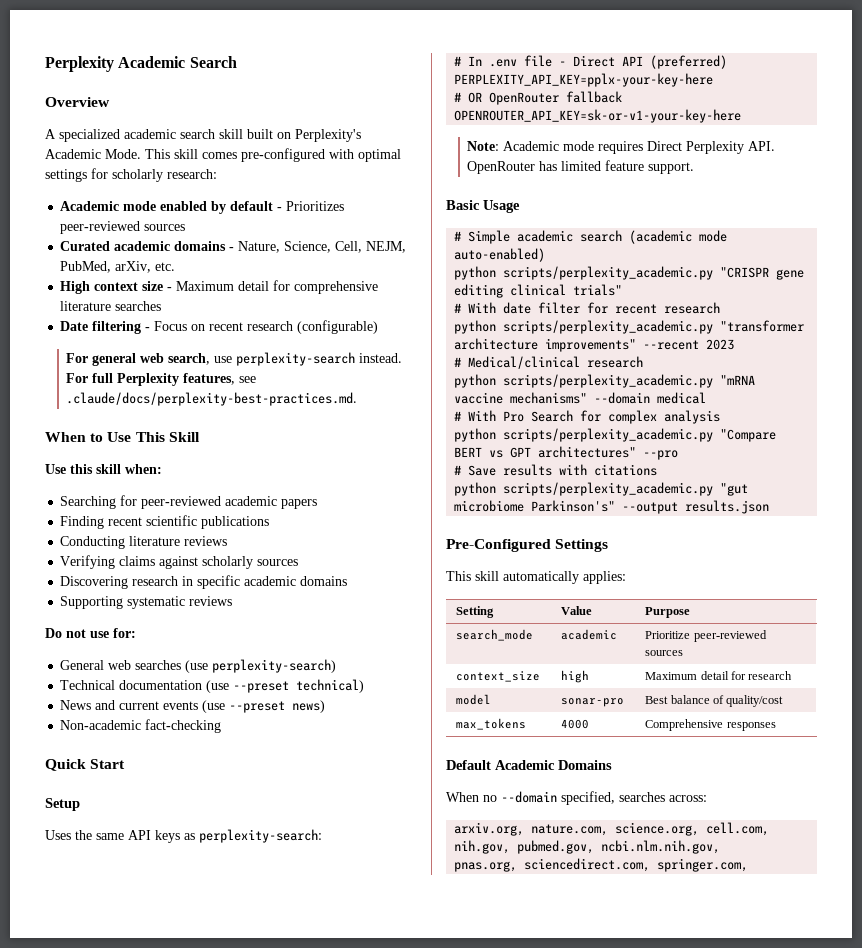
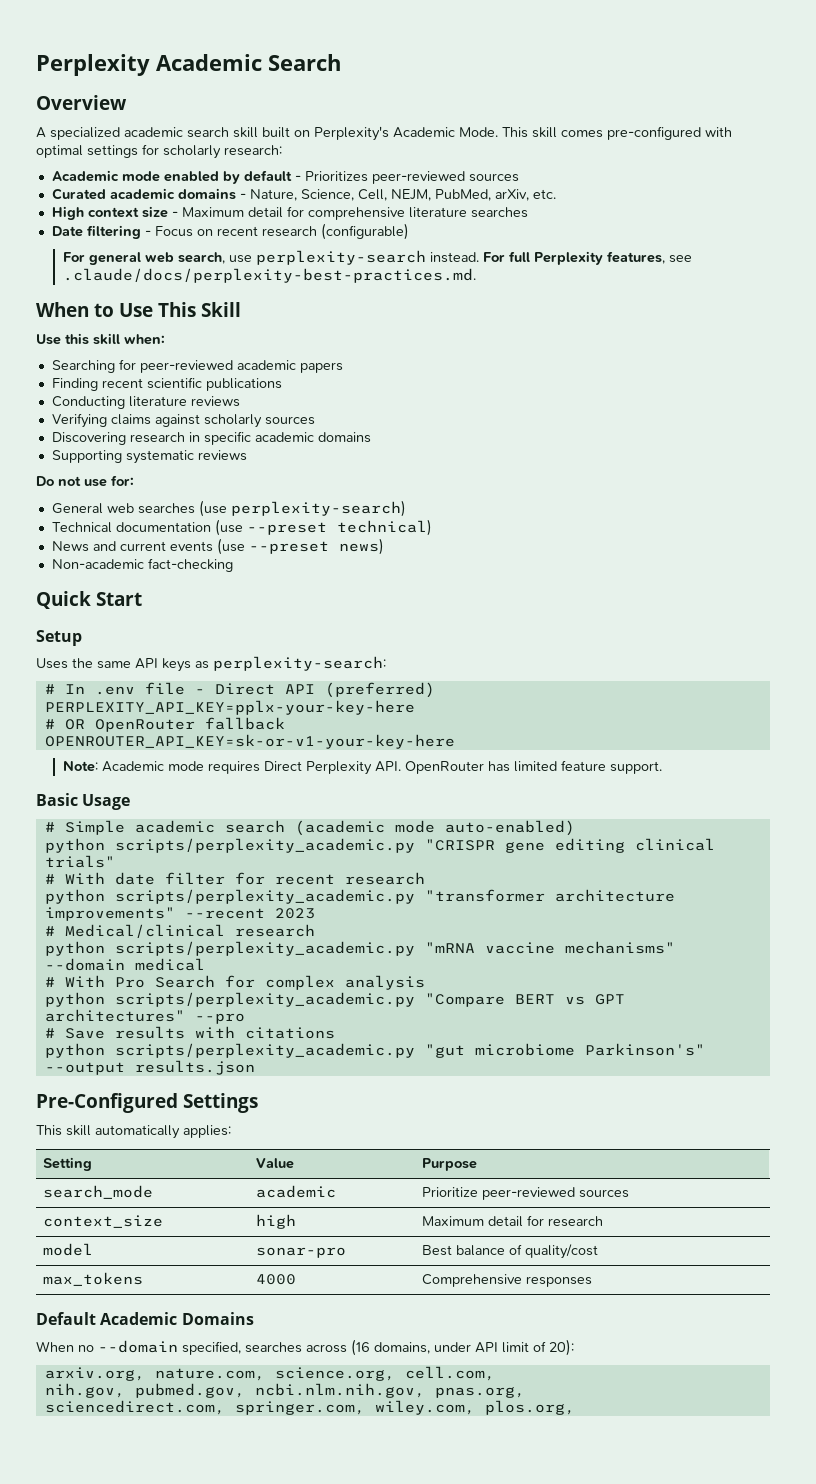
- When no --domain specified, searches across:
+ When no --domain specified, searches across (16 domains, under API limit of 20):
- nih.gov, pubmed.gov, ncbi.nlm.nih.gov,
- pnas.org, sciencedirect.com, springer.com,
+ nih.gov, pubmed.gov, ncbi.nlm.nih.gov, pnas.org,
+ sciencedirect.com, springer.com, wiley.com, plos.org,

